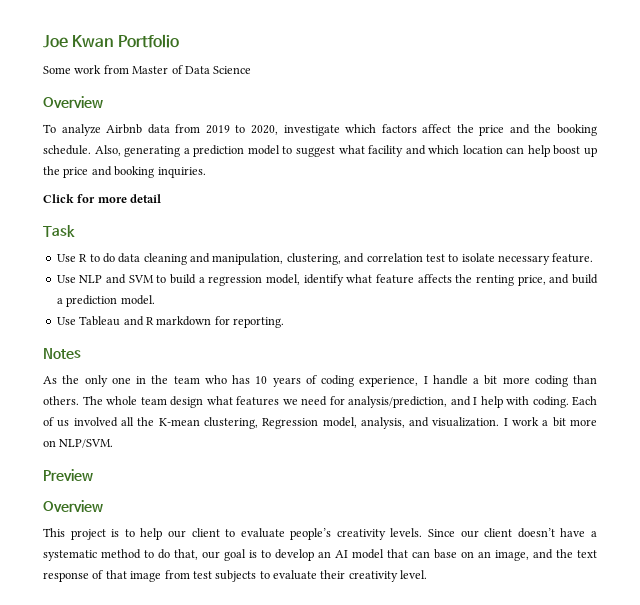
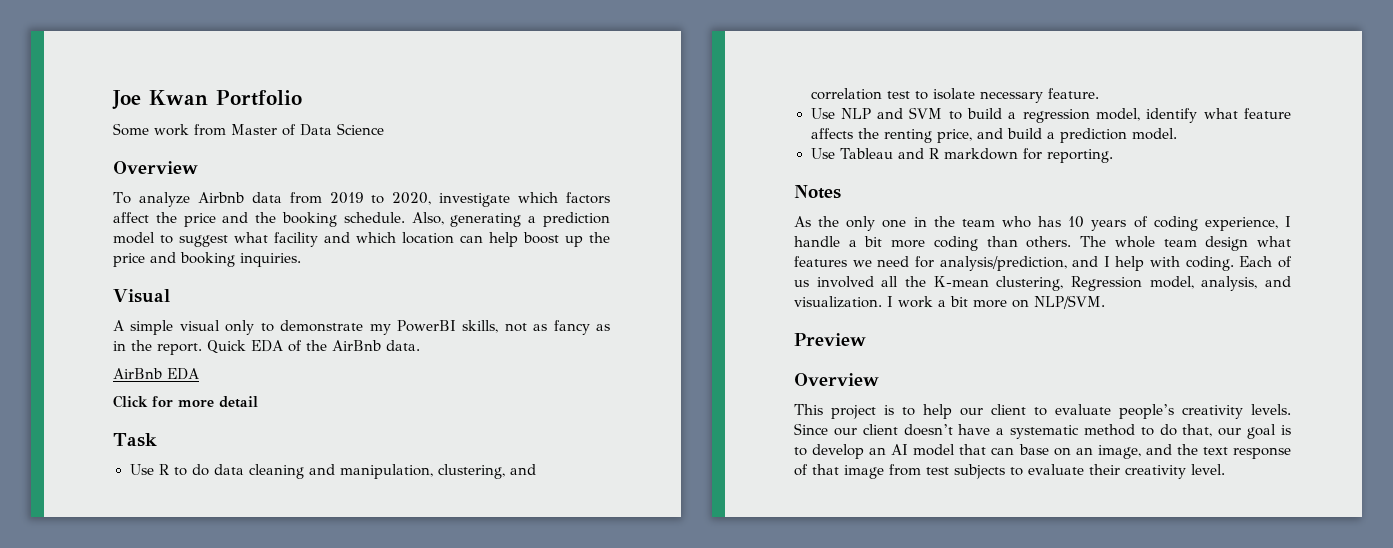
+ Visual
+ A simple visual only to demonstrate my PowerBI skills, not as fancy as in the report. Quick EDA of the AirBnb data.
+ AirBnb EDA

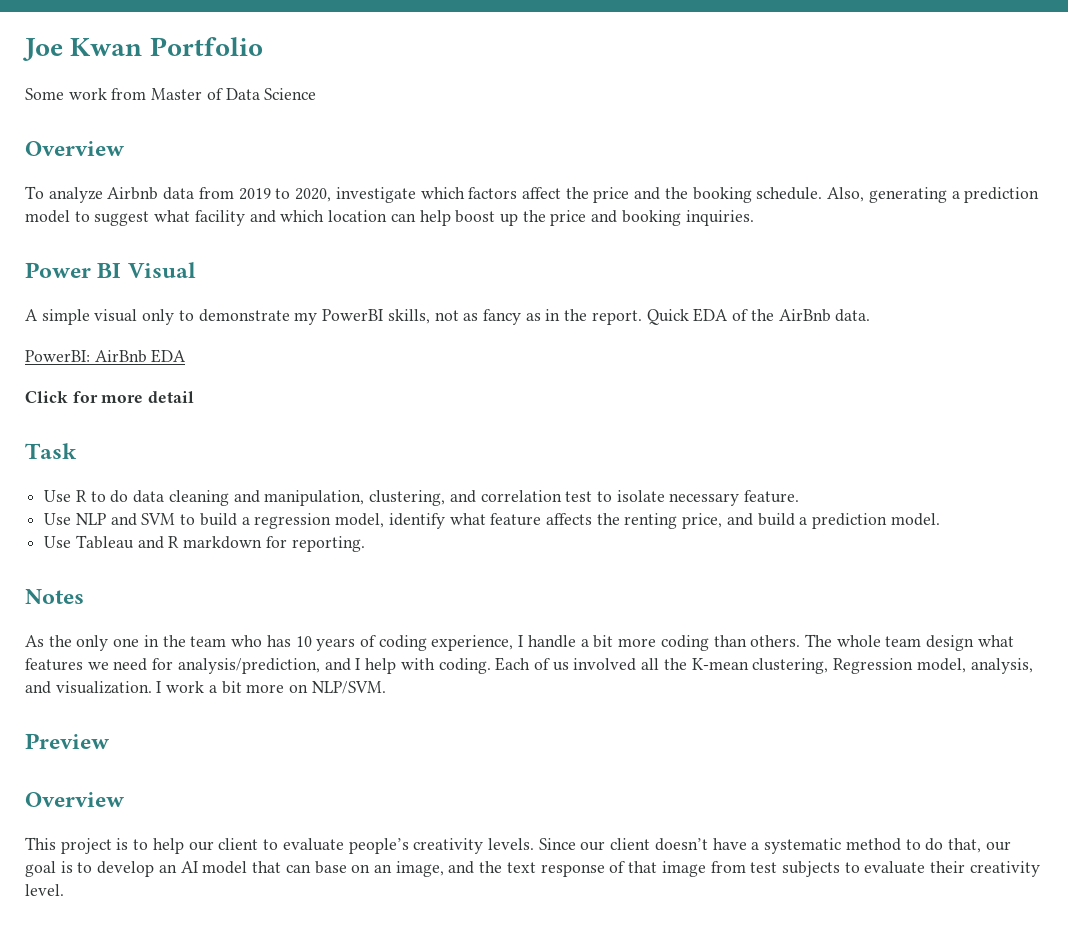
- Visual
+ Power BI Visual
- AirBnb EDA
+ PowerBI: AirBnb EDA

